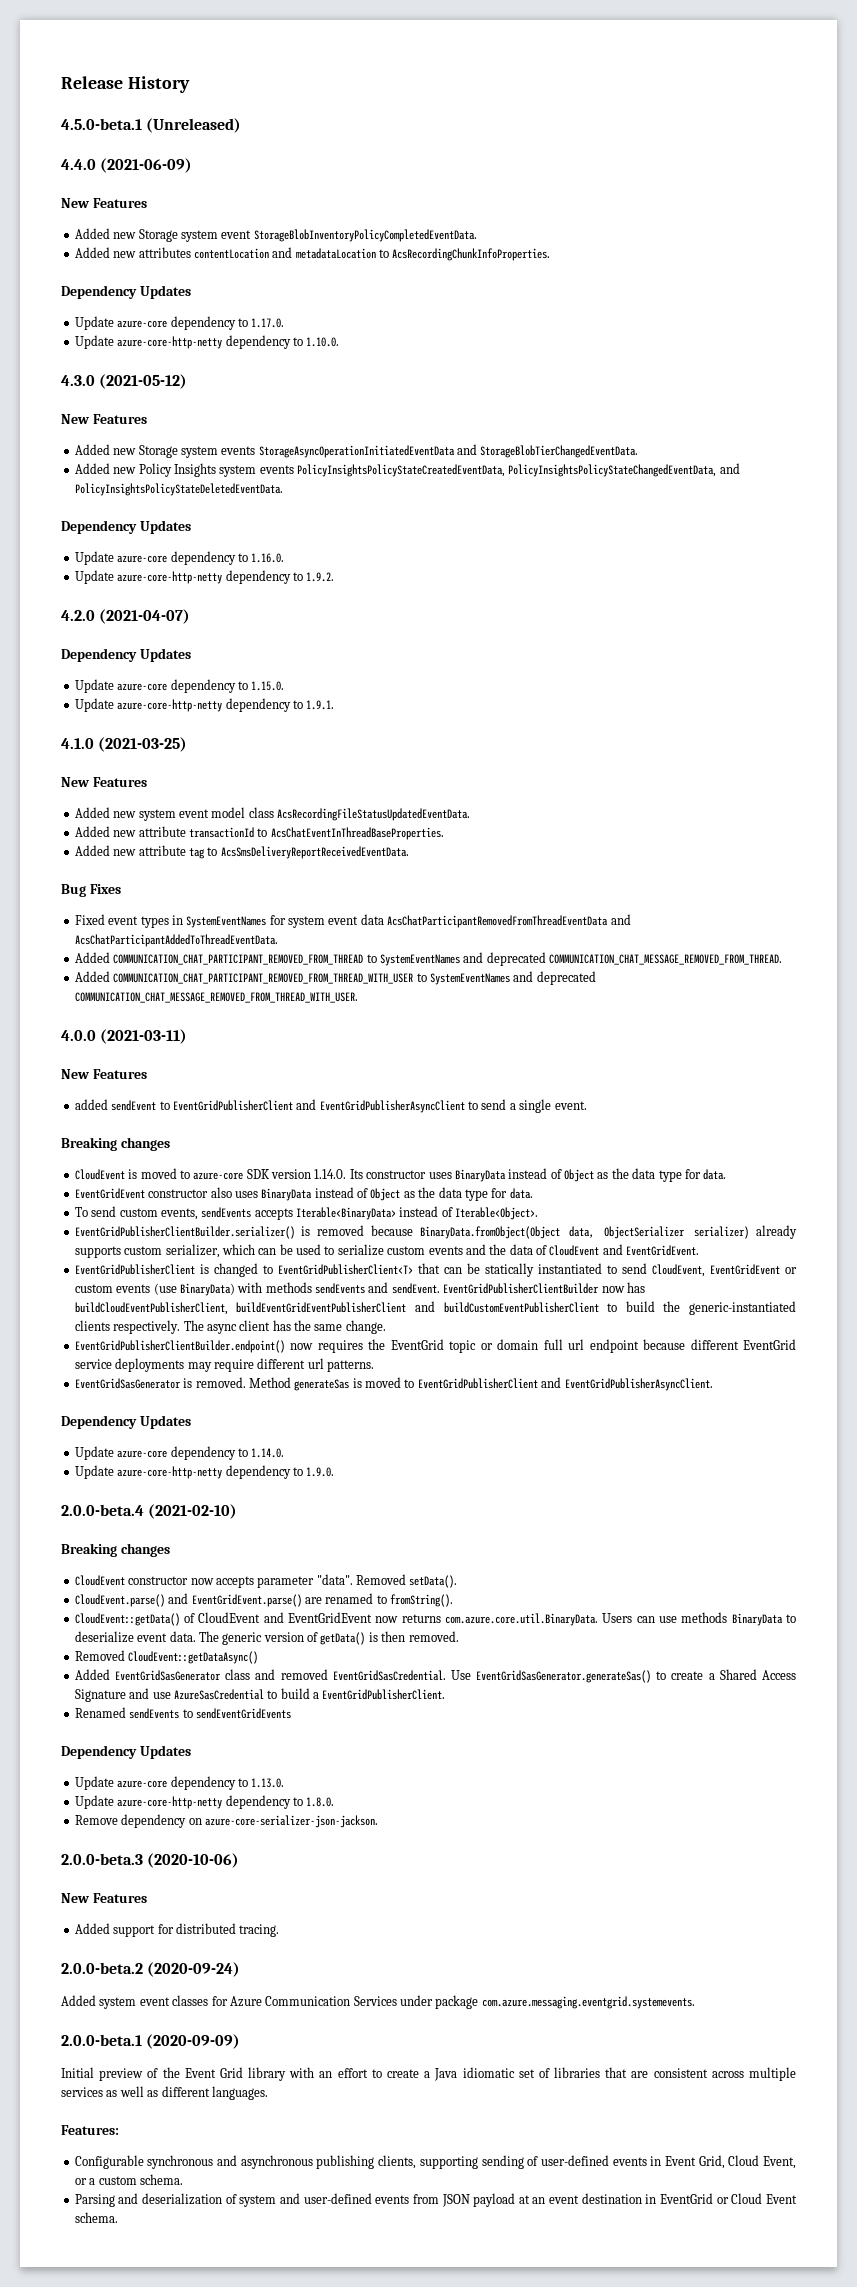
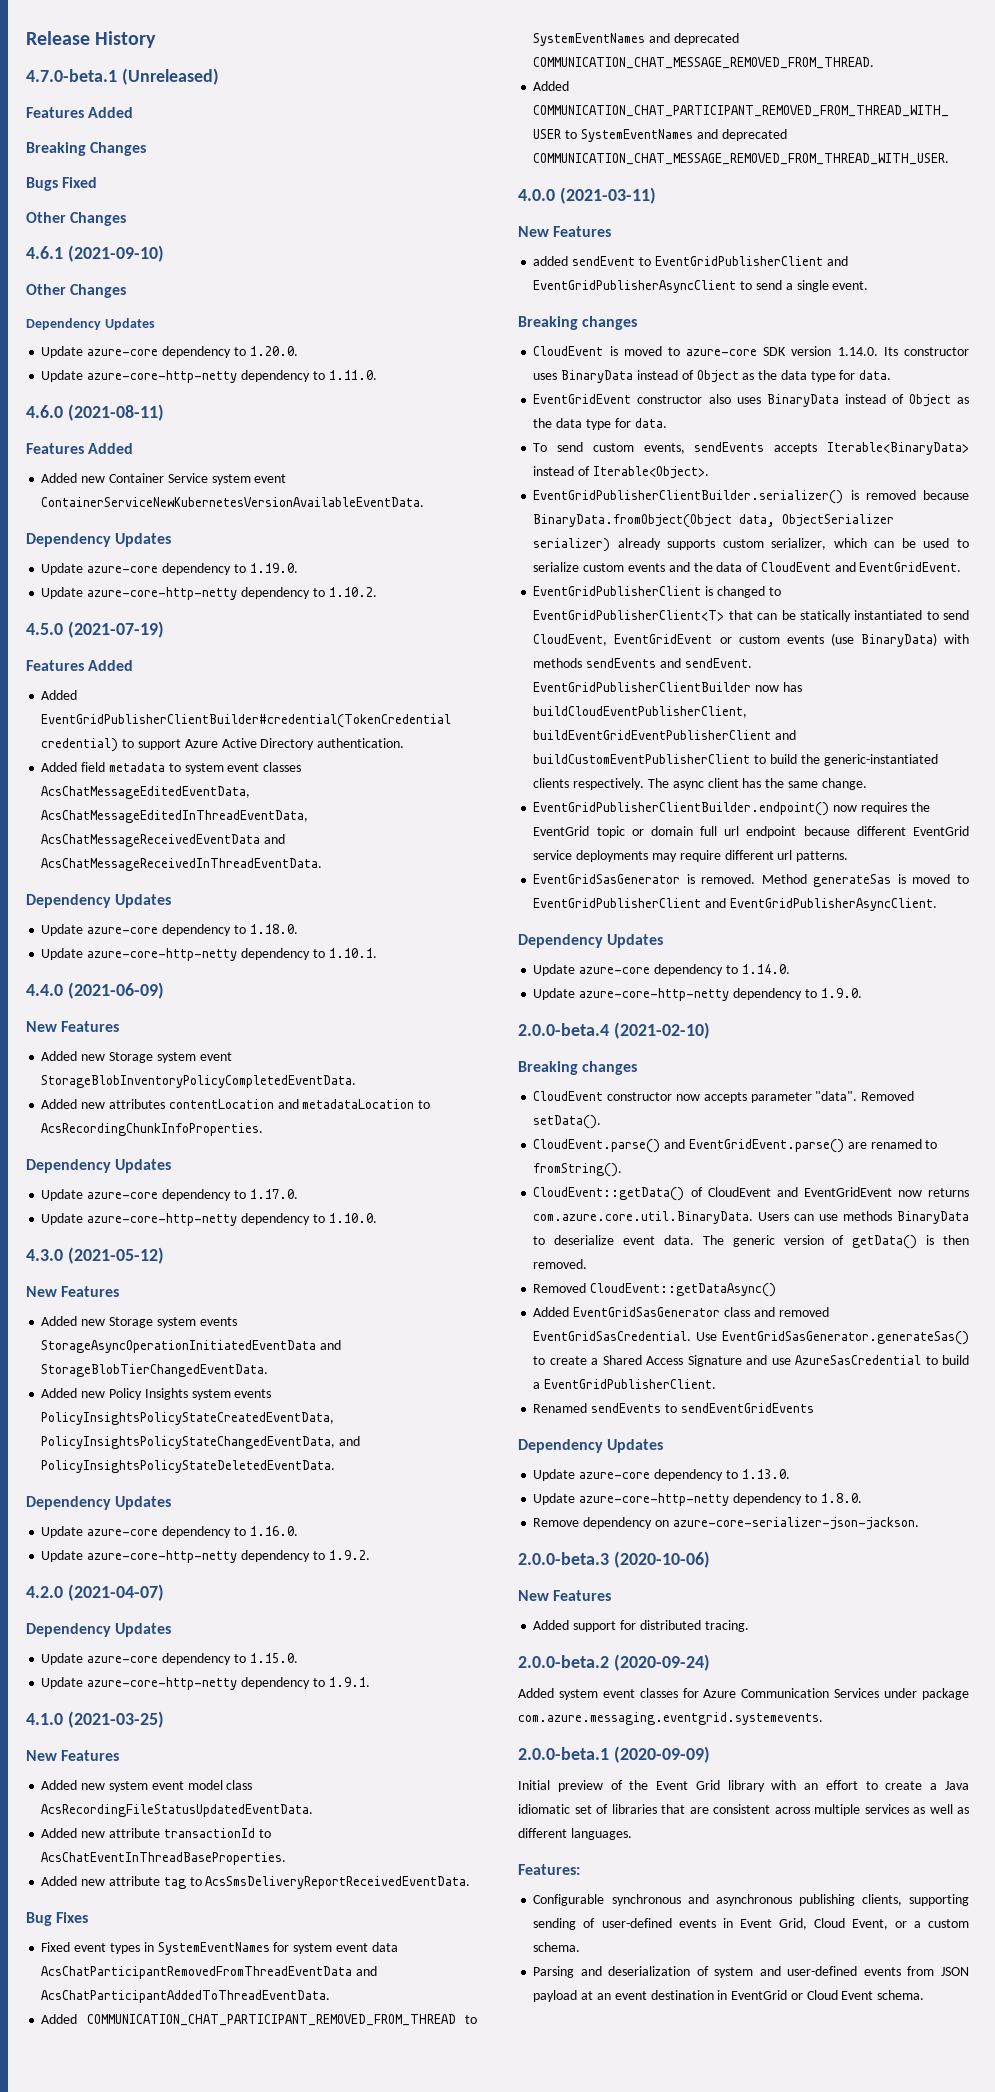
- 4.5.0-beta.1 (Unreleased)
+ 4.7.0-beta.1 (Unreleased)
+ Features Added
+ Breaking Changes
+ Bugs Fixed
+ Other Changes
+ 4.6.1 (2021-09-10)
+ Other Changes
+ Dependency Updates
+ Update azure-core dependency to 1.20.0.
+ Update azure-core-http-netty dependency to 1.11.0.
+ 4.6.0 (2021-08-11)
+ Features Added
+ Added new Container Service system event ContainerServiceNewKubernetesVersionAvailableEventData.
+ Dependency Updates
+ Update azure-core dependency to 1.19.0.
+ Update azure-core-http-netty dependency to 1.10.2.
+ 4.5.0 (2021-07-19)
+ Features Added
+ Added EventGridPublisherClientBuilder#credential(TokenCredential credential) to support Azure Active Directory authentication.
+ Added field metadata to system event classes AcsChatMessageEditedEventData, AcsChatMessageEditedInThreadEventData, AcsChatMessageReceivedEventData and AcsChatMessageReceivedInThreadEventData.
+ Dependency Updates
+ Update azure-core dependency to 1.18.0.
+ Update azure-core-http-netty dependency to 1.10.1.

